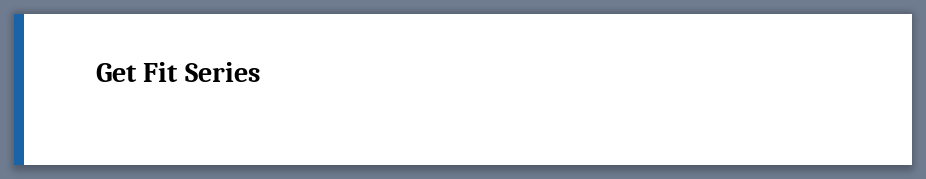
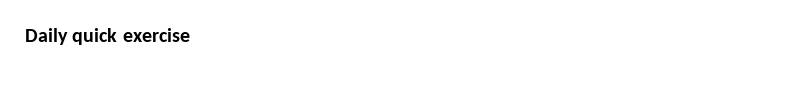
- Get Fit Series
+ Daily quick exercise

